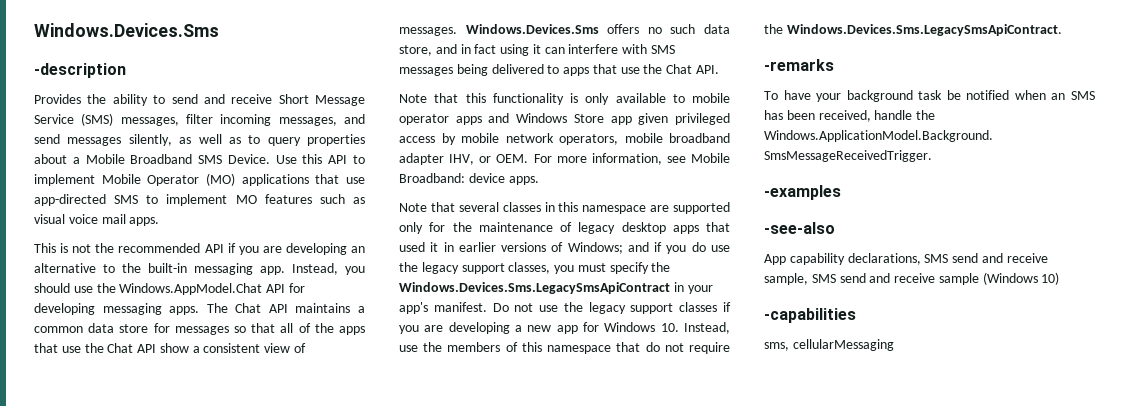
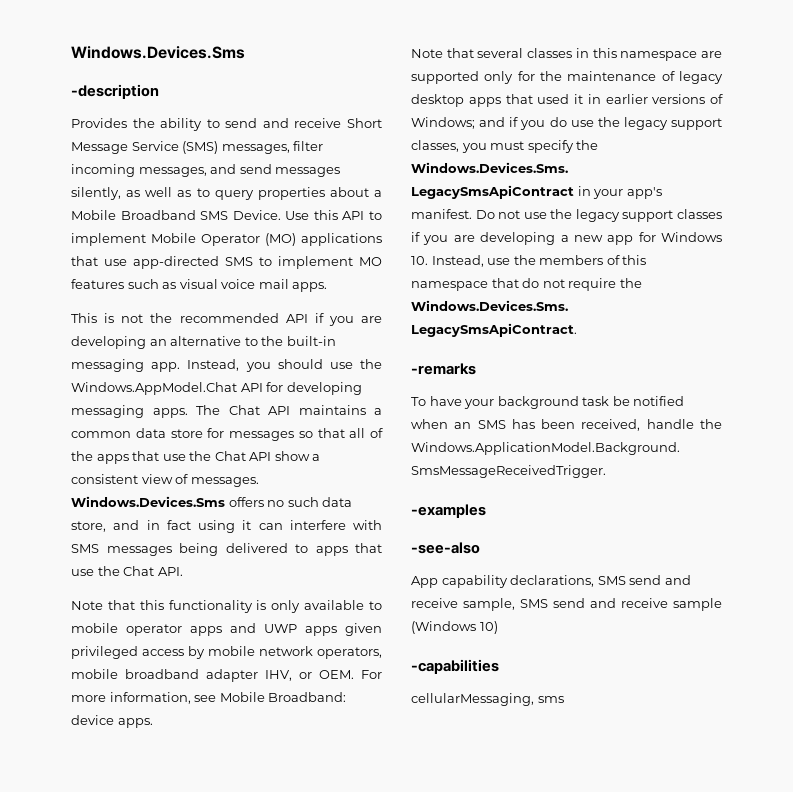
- Note that this functionality is only available to mobile operator apps and Windows Store app given privileged access by mobile network operators, mobile broadband adapter IHV, or OEM. For more information, see Mobile Broadband: device apps.
+ Note that this functionality is only available to mobile operator apps and UWP apps given privileged access by mobile network operators, mobile broadband adapter IHV, or OEM. For more information, see Mobile Broadband: device apps.
- sms, cellularMessaging
+ cellularMessaging, sms

